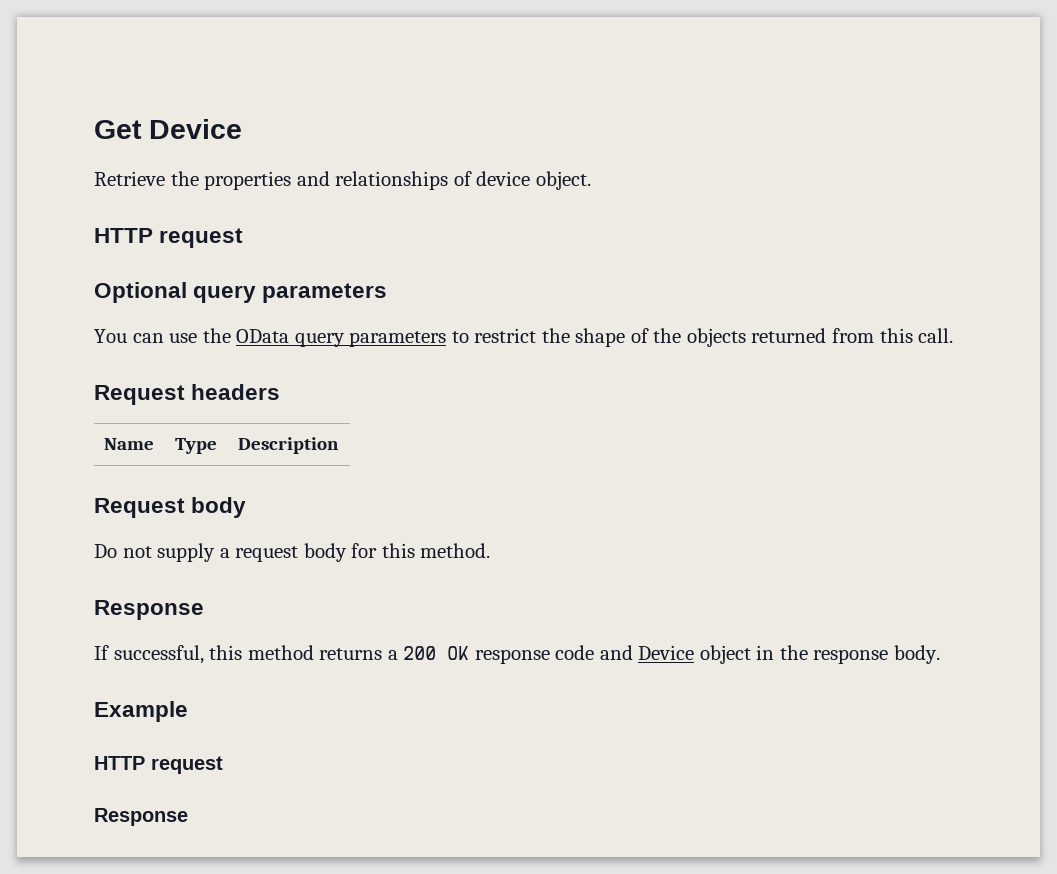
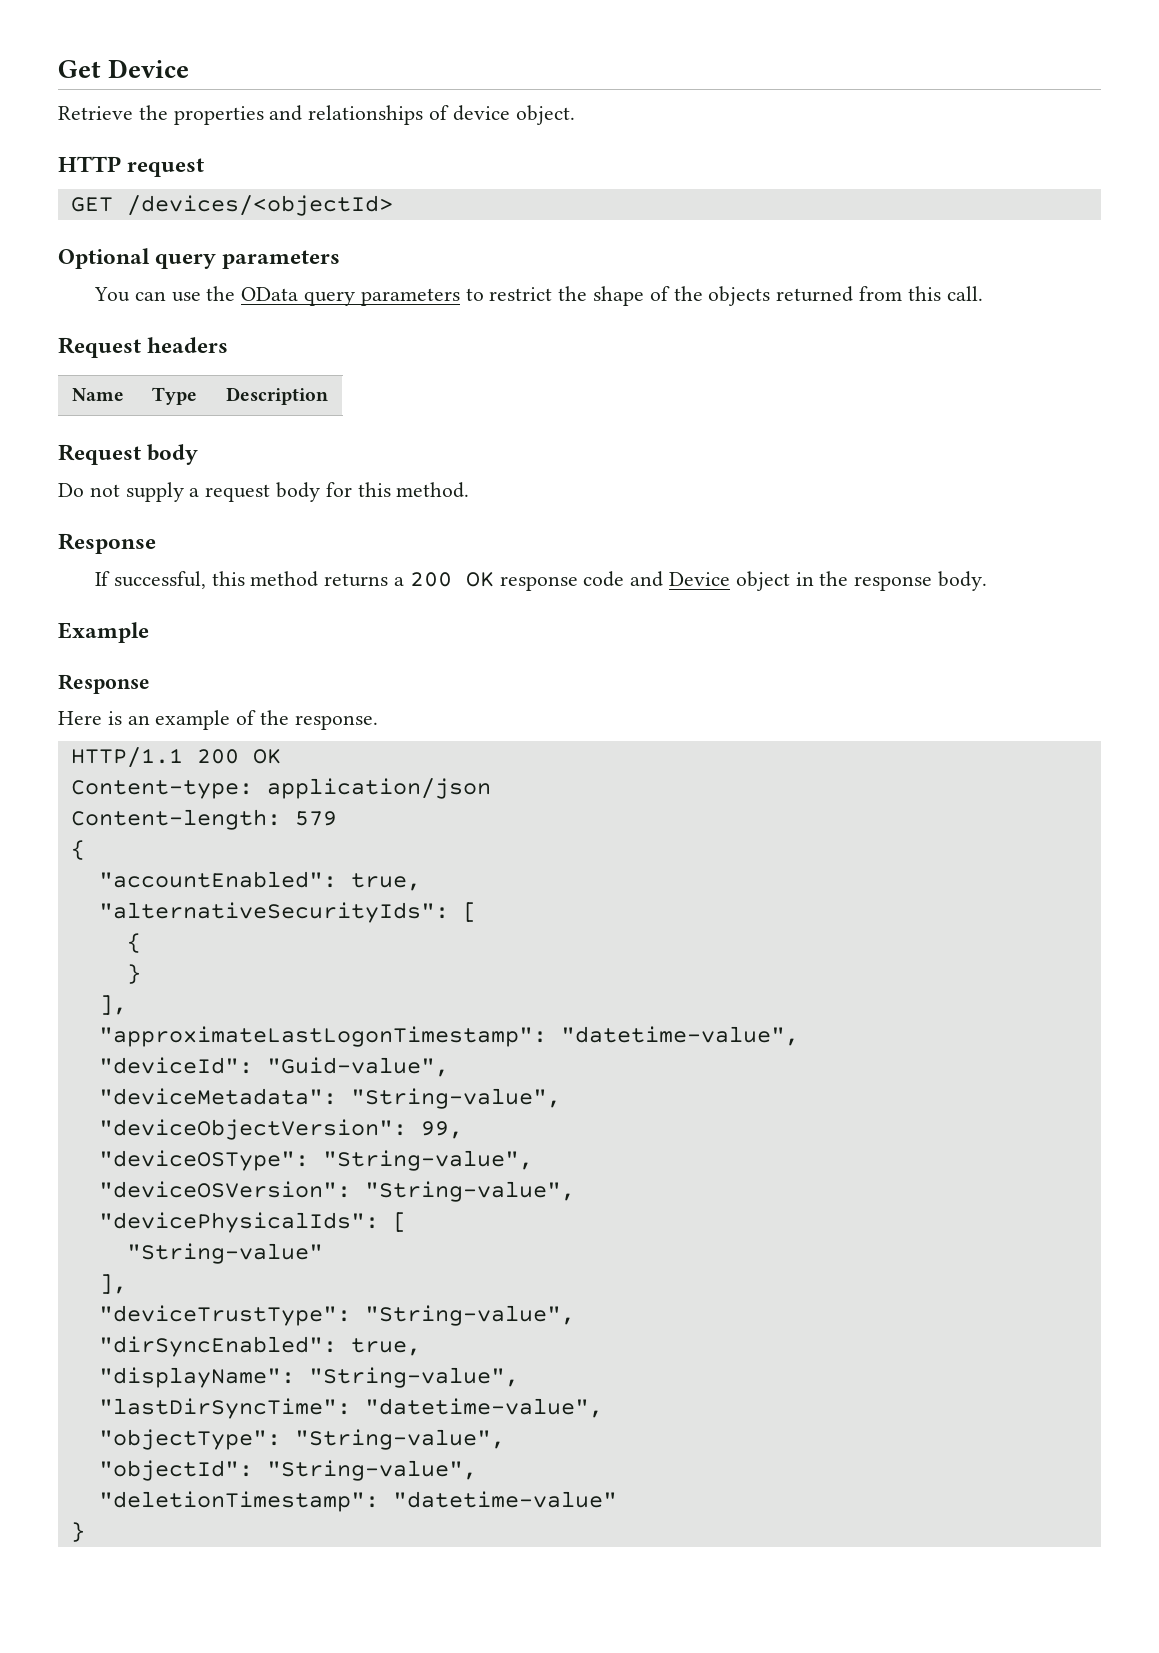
+ GET /devices/<objectId>
  Example
- HTTP request
  Response
+ Here is an example of the response.
+ HTTP/1.1 200 OK
+ Content-type: application/json
+ Content-length: 579
+ {
+ "accountEnabled": true,
+ "alternativeSecurityIds": [
+ {
+ }
+ ],
+ "approximateLastLogonTimestamp": "datetime-value",
+ "deviceId": "Guid-value",
+ "deviceMetadata": "String-value",
+ "deviceObjectVersion": 99,
+ "deviceOSType": "String-value",
+ "deviceOSVersion": "String-value",
+ "devicePhysicalIds": [
+ "String-value"
+ ],
+ "deviceTrustType": "String-value",
+ "dirSyncEnabled": true,
+ "displayName": "String-value",
+ "lastDirSyncTime": "datetime-value",
+ "objectType": "String-value",
+ "objectId": "String-value",
+ "deletionTimestamp": "datetime-value"
+ }

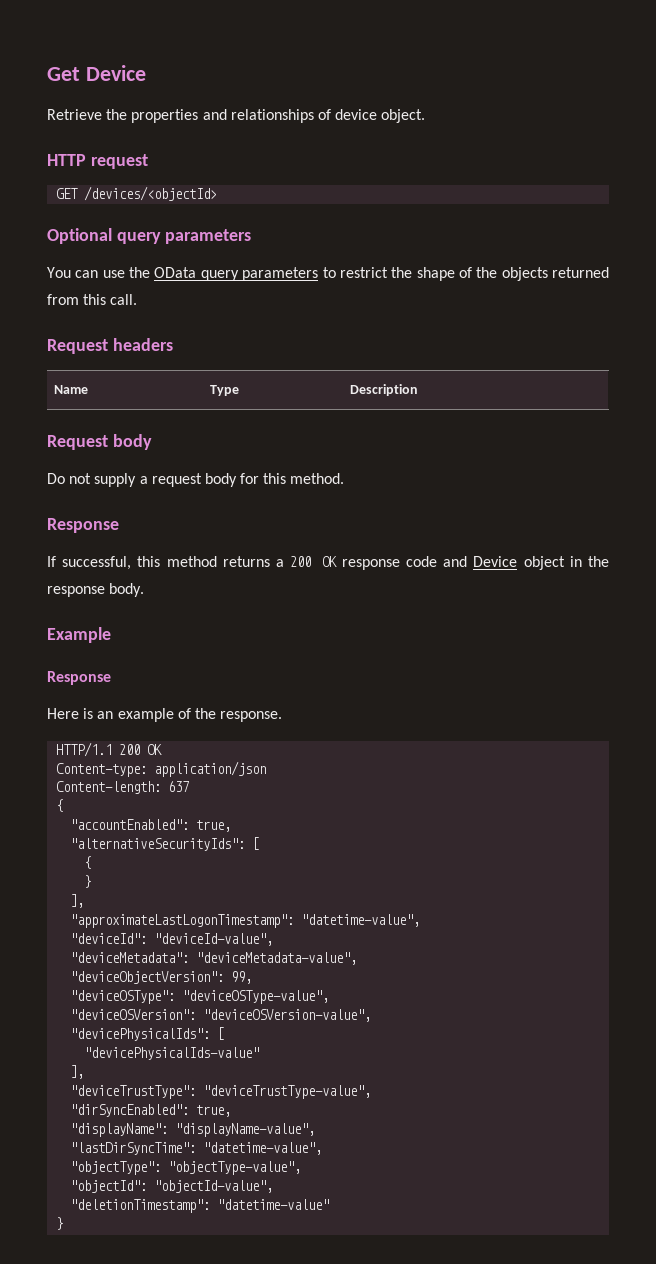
- Content-length: 579
+ Content-length: 637
- "deviceId": "Guid-value",
+ "deviceId": "deviceId-value",
- "deviceMetadata": "String-value",
+ "deviceMetadata": "deviceMetadata-value",
- "deviceOSType": "String-value",
+ "deviceOSType": "deviceOSType-value",
- "deviceOSVersion": "String-value",
+ "deviceOSVersion": "deviceOSVersion-value",
- "String-value"
+ "devicePhysicalIds-value"
- "deviceTrustType": "String-value",
+ "deviceTrustType": "deviceTrustType-value",
- "displayName": "String-value",
+ "displayName": "displayName-value",
- "objectType": "String-value",
+ "objectType": "objectType-value",
- "objectId": "String-value",
+ "objectId": "objectId-value",

